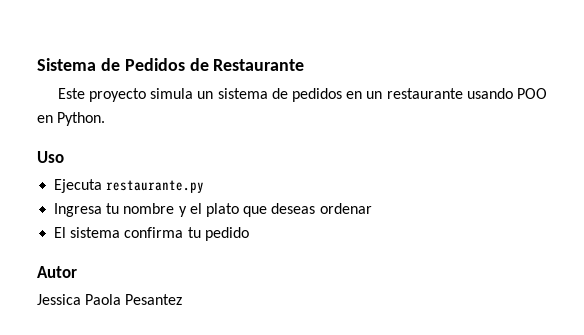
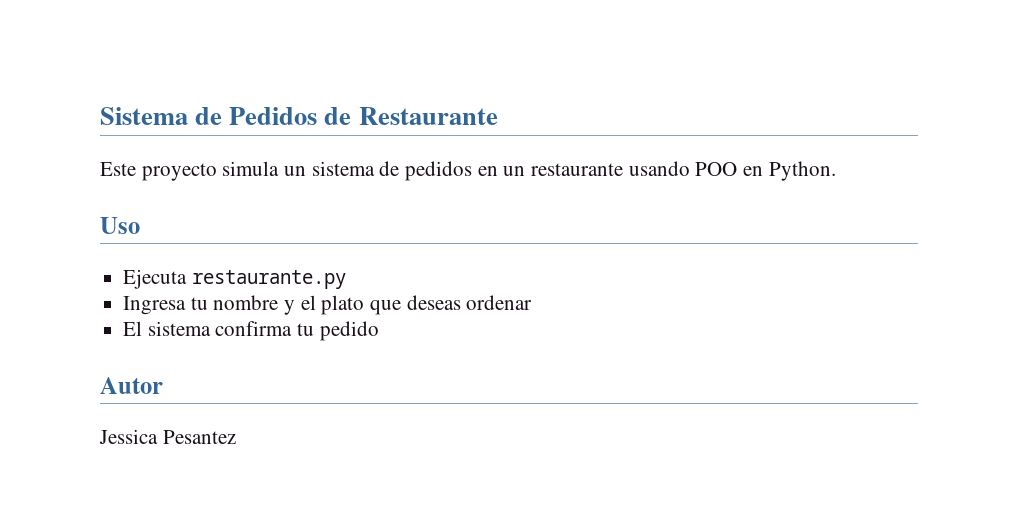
- Jessica Paola Pesantez
+ Jessica Pesantez

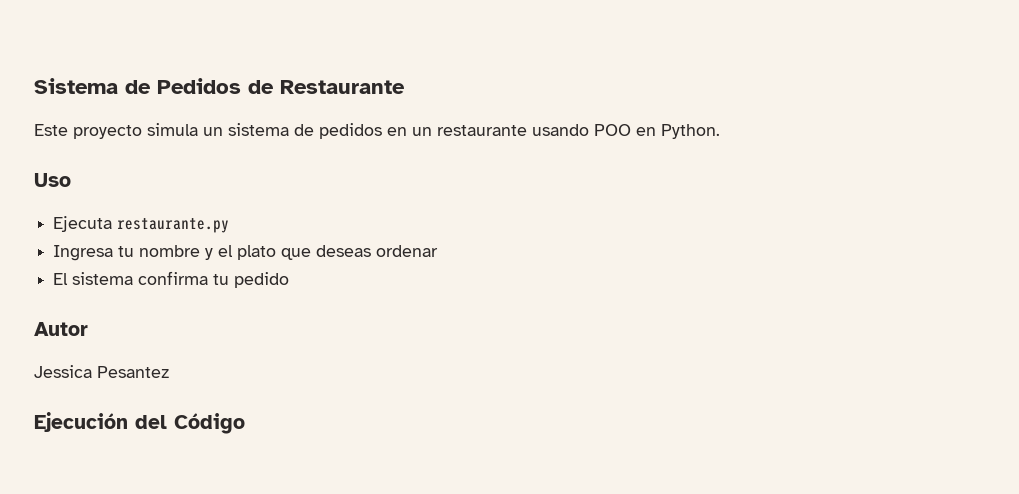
+ Ejecución del Código

